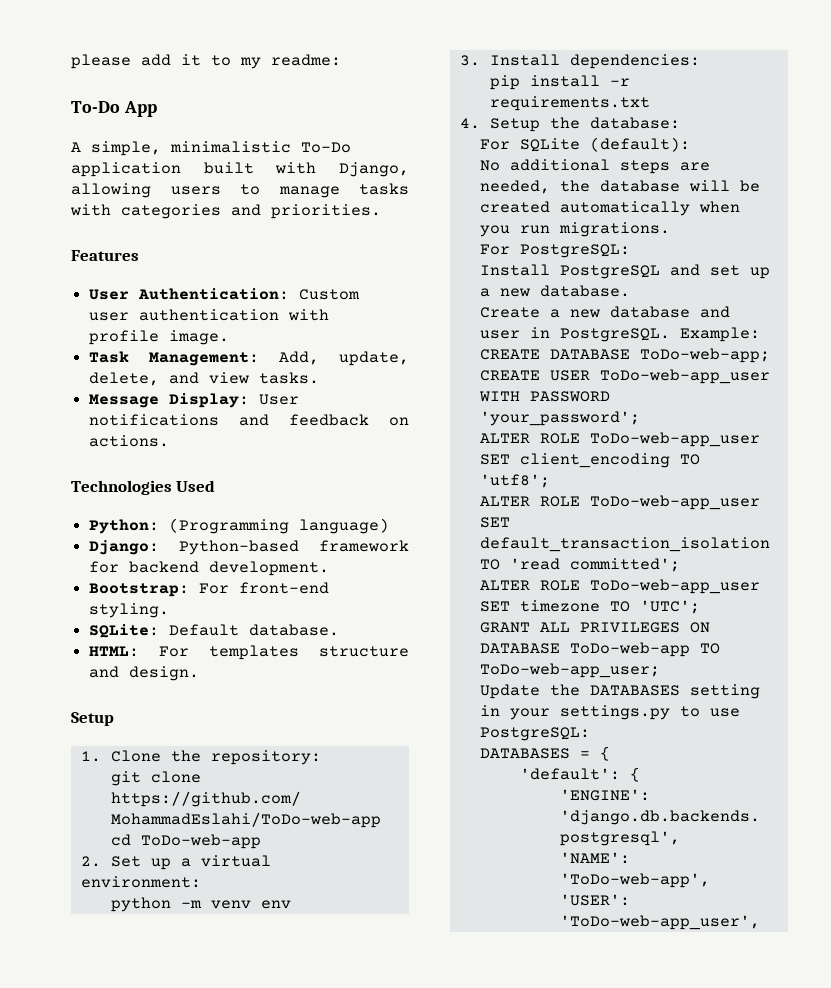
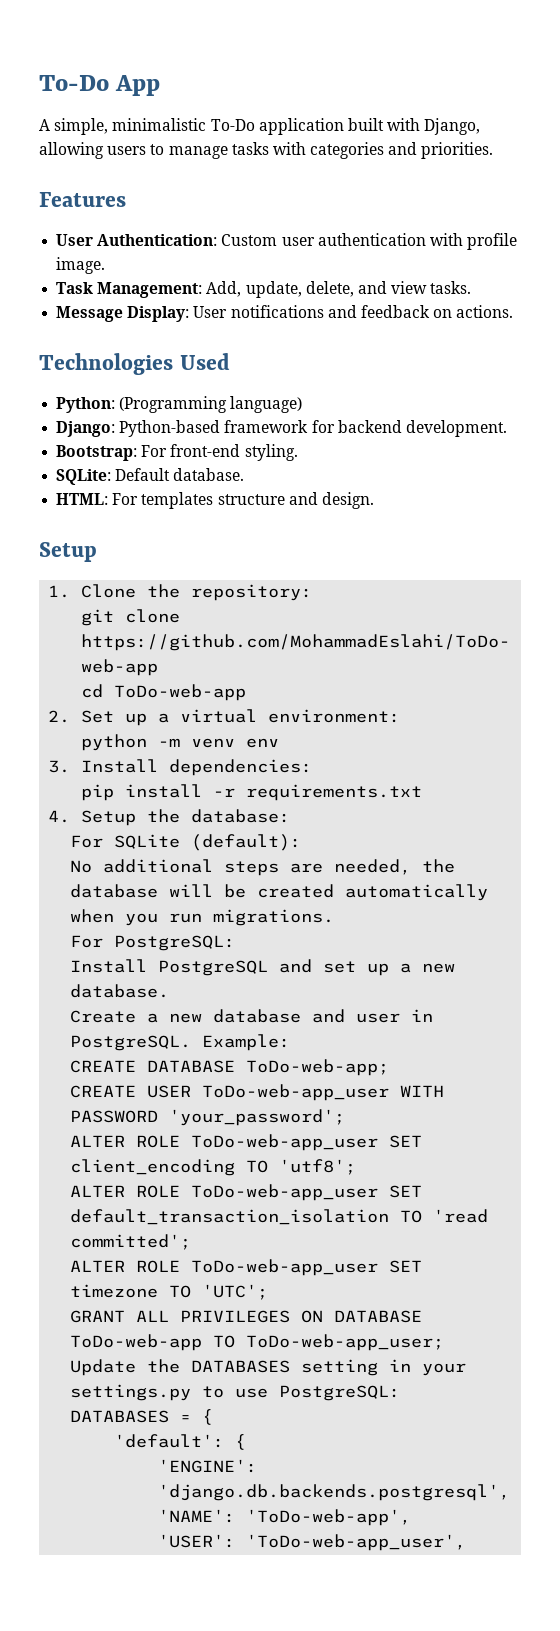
- please add it to my readme:

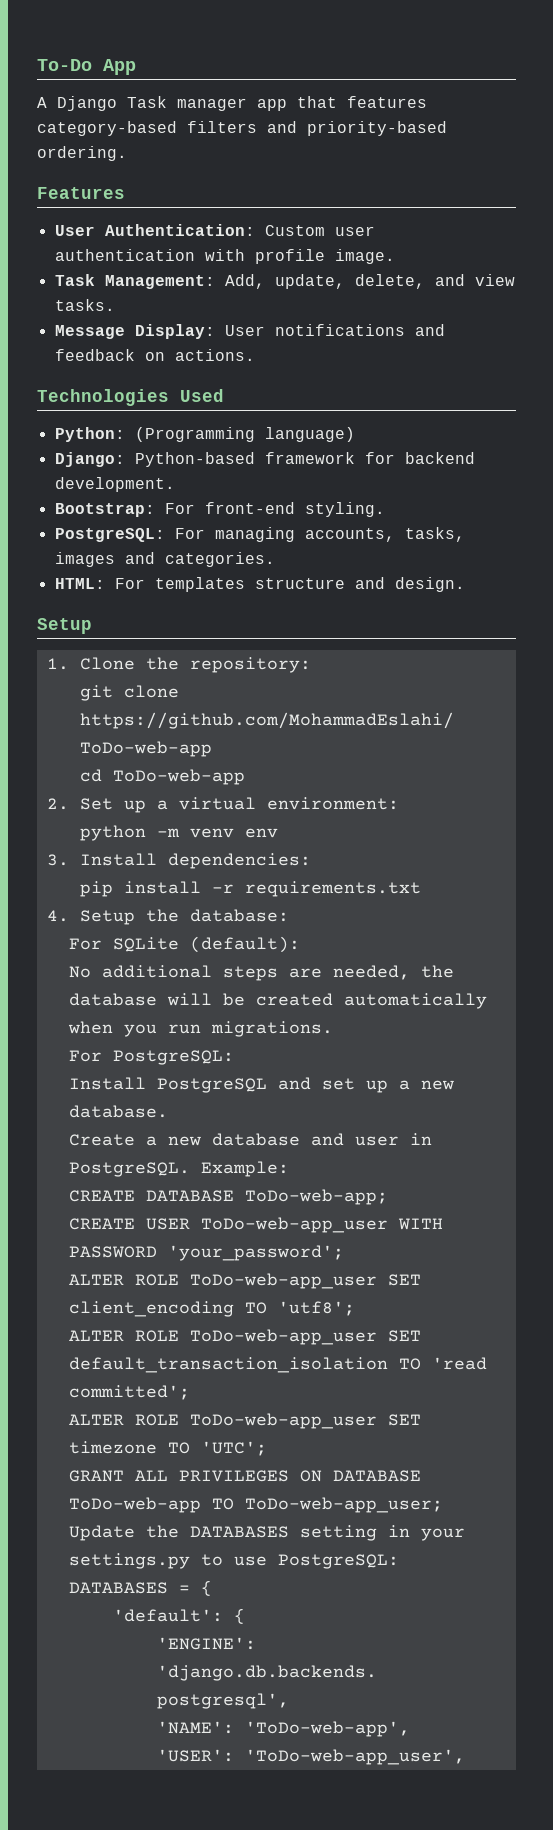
- A simple, minimalistic To-Do application built with Django, allowing users to manage tasks with categories and priorities.
+ A Django Task manager app that features category-based filters and priority-based ordering.
- SQLite: Default database.
+ PostgreSQL: For managing accounts, tasks, images and categories.

